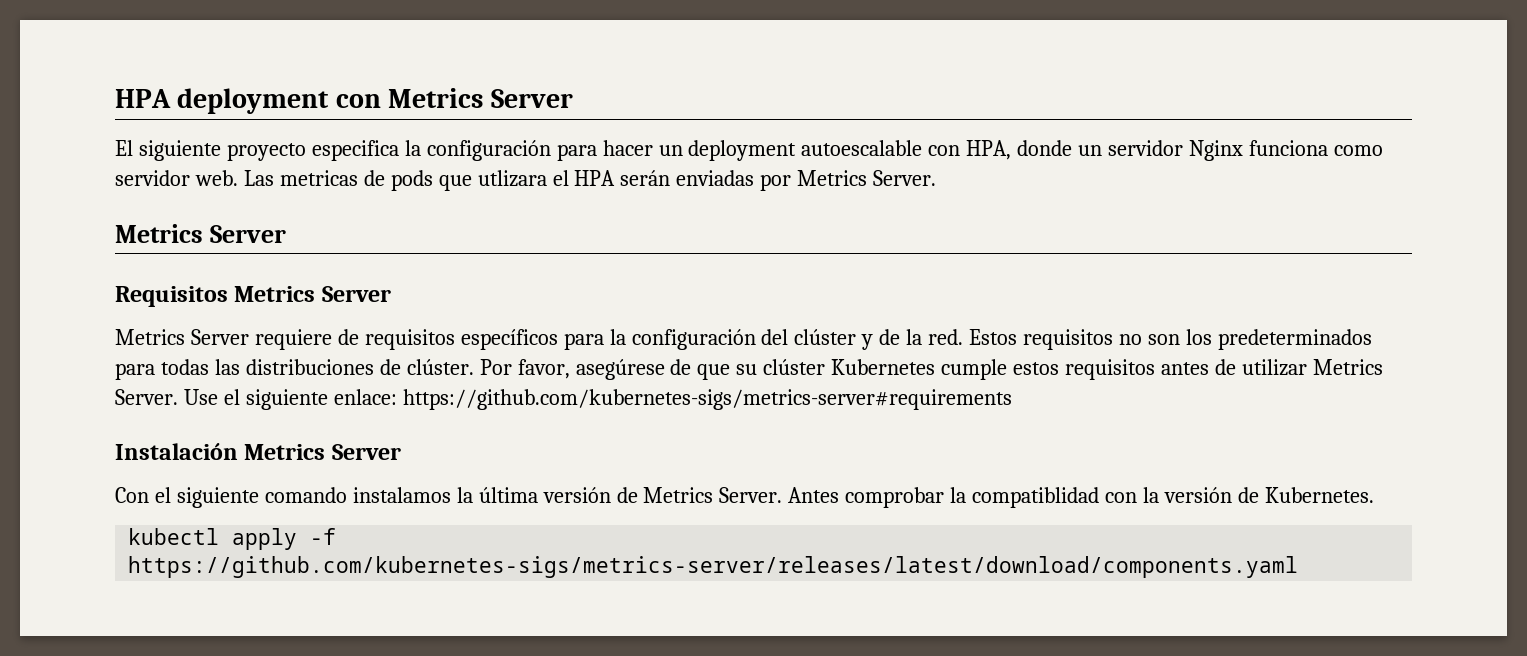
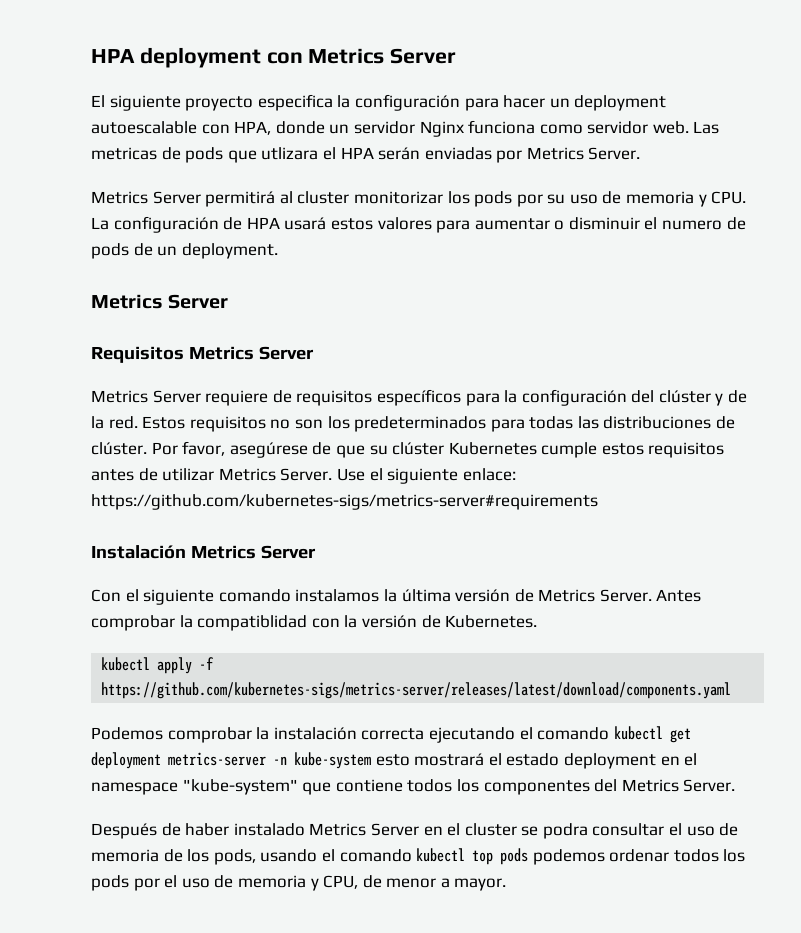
+ Metrics Server permitirá al cluster monitorizar los pods por su uso de memoria y CPU. La configuración de HPA usará estos valores para aumentar o disminuir el numero de pods de un deployment.
+ Podemos comprobar la instalación correcta ejecutando el comando kubectl get deployment metrics-server -n kube-system esto mostrará el estado deployment en el namespace "kube-system" que contiene todos los componentes del Metrics Server.
+ Después de haber instalado Metrics Server en el cluster se podra consultar el uso de memoria de los pods, usando el comando kubectl top pods podemos ordenar todos los pods por el uso de memoria y CPU, de menor a mayor.

